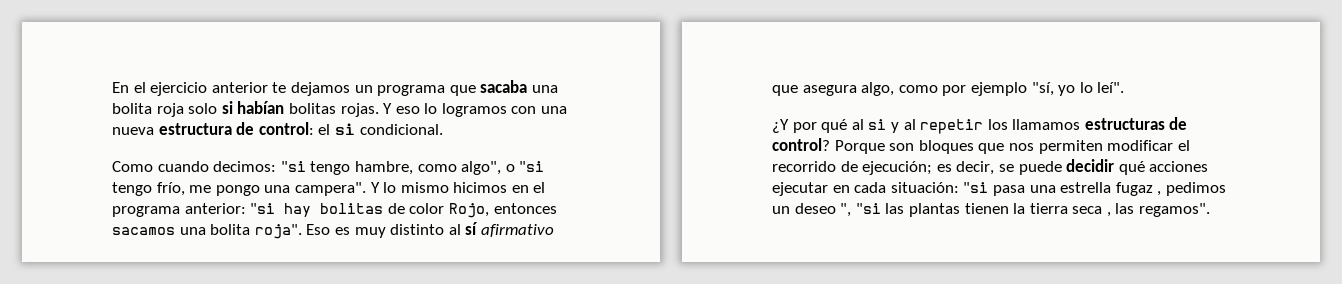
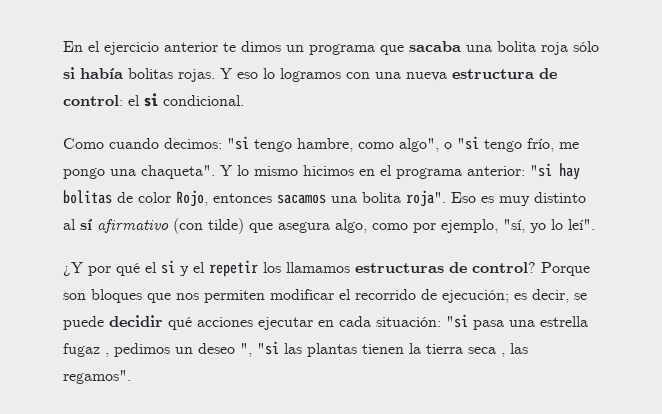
- En el ejercicio anterior te dejamos un programa que sacaba una bolita roja solo si habían bolitas rojas.
+ En el ejercicio anterior te dimos un programa que sacaba una bolita roja sólo si había bolitas rojas.
- Como cuando decimos: "si tengo hambre, como algo", o "si tengo frío, me pongo una campera".
+ Como cuando decimos: "si tengo hambre, como algo", o "si tengo frío, me pongo una chaqueta".
- Eso es muy distinto al sí afirmativo que asegura algo, como por ejemplo "sí, yo lo leí".
+ Eso es muy distinto al sí afirmativo (con tilde) que asegura algo, como por ejemplo, "sí, yo lo leí".
- ¿Y por qué al si y al repetir los llamamos estructuras de control?
+ ¿Y por qué el si y el repetir los llamamos estructuras de control?

